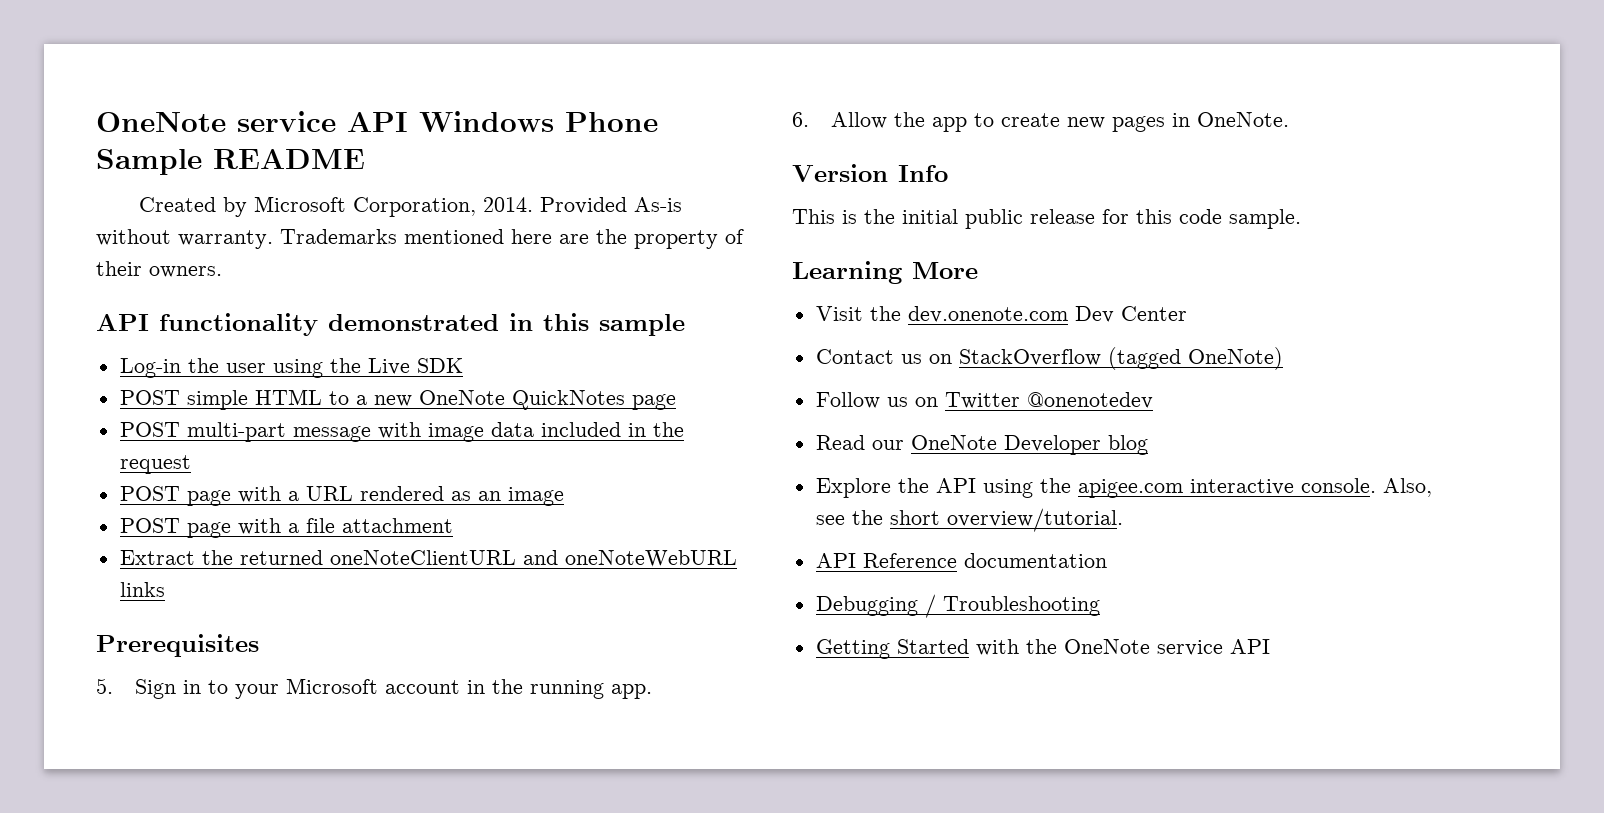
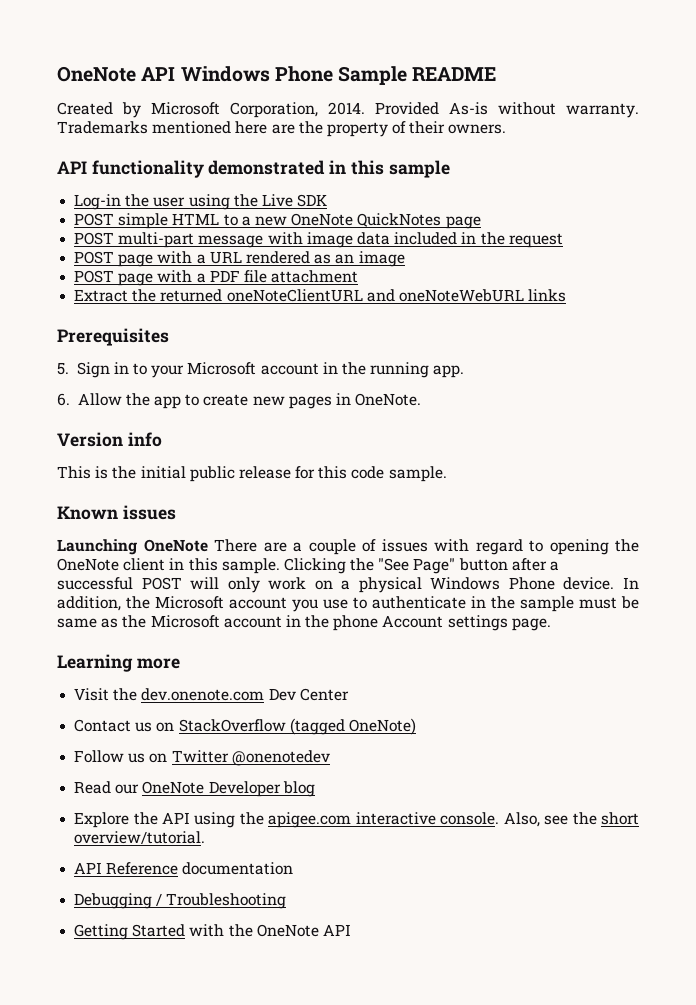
- OneNote service API Windows Phone Sample README
+ OneNote API Windows Phone Sample README
- POST page with a file attachment
+ POST page with a PDF file attachment
- Version Info
+ Version info
+ Known issues
+ Launching OneNote There are a couple of issues with regard to opening the OneNote client in this sample. Clicking the "See Page" button after a successful POST will only work on a physical Windows Phone device. In addition, the Microsoft account you use to authenticate in the sample must be same as the Microsoft account in the phone Account settings page.
- Learning More
+ Learning more
- Getting Started with the OneNote service API
+ Getting Started with the OneNote API

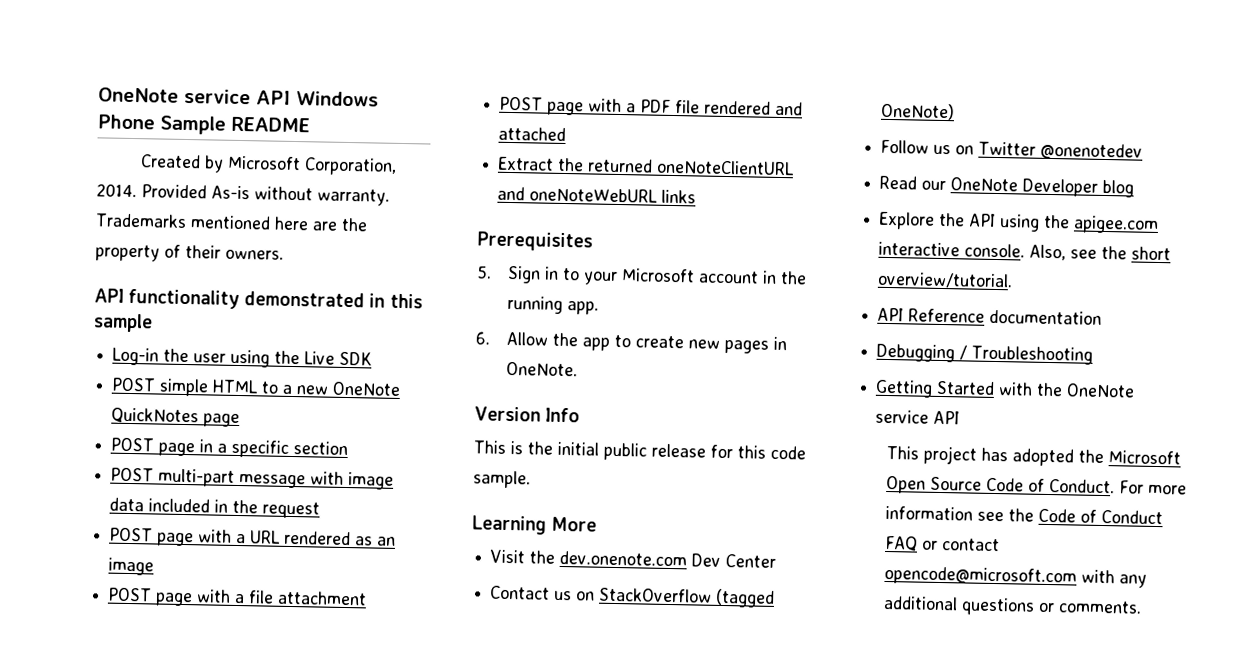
- OneNote API Windows Phone Sample README
+ OneNote service API Windows Phone Sample README
+ POST page in a specific section
+ POST page with a file attachment
- POST page with a PDF file attachment
+ POST page with a PDF file rendered and attached
- Version info
+ Version Info
- Known issues
- Launching OneNote There are a couple of issues with regard to opening the OneNote client in this sample. Clicking the "See Page" button after a successful POST will only work on a physical Windows Phone device. In addition, the Microsoft account you use to authenticate in the sample must be same as the Microsoft account in the phone Account settings page.
- Learning more
+ Learning More
- Getting Started with the OneNote API
+ Getting Started with the OneNote service API
+ This project has adopted the Microsoft Open Source Code of Conduct. For more information see the Code of Conduct FAQ or contact opencode@microsoft.com with any additional questions or comments.

